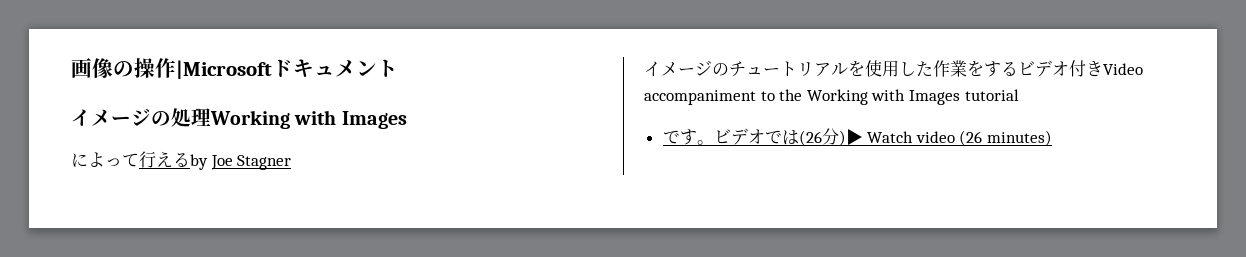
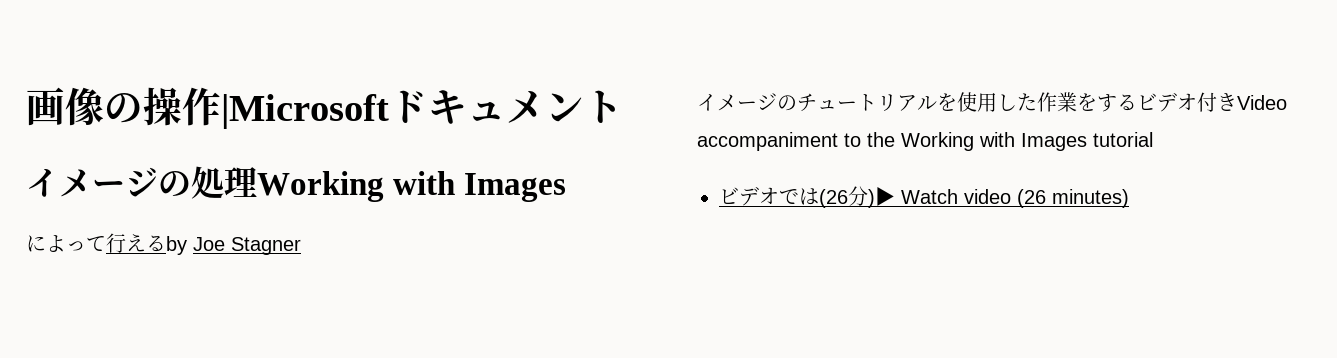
- です。

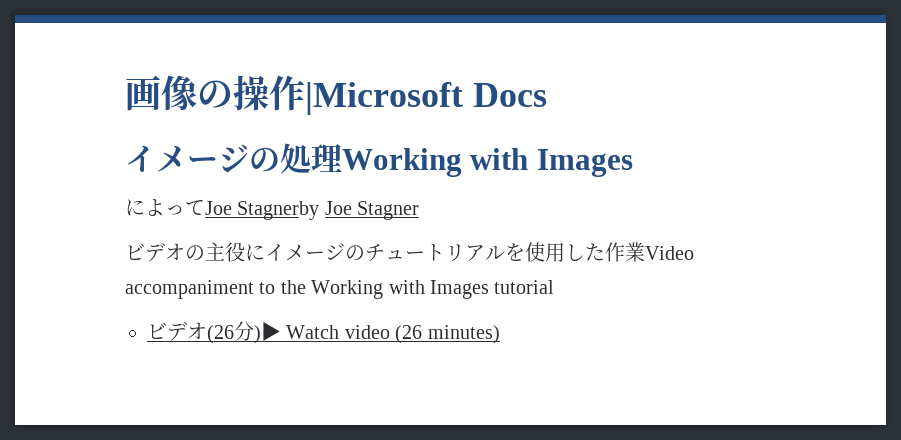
- 画像の操作|Microsoftドキュメント
+ 画像の操作|Microsoft Docs
- によって行えるby Joe Stagner
+ によってJoe Stagnerby Joe Stagner
- イメージのチュートリアルを使用した作業をするビデオ付きVideo accompaniment to the Working with Images tutorial
+ ビデオの主役にイメージのチュートリアルを使用した作業Video accompaniment to the Working with Images tutorial
- ビデオでは(26分)▶ Watch video (26 minutes)
+ ビデオ(26分)▶ Watch video (26 minutes)

